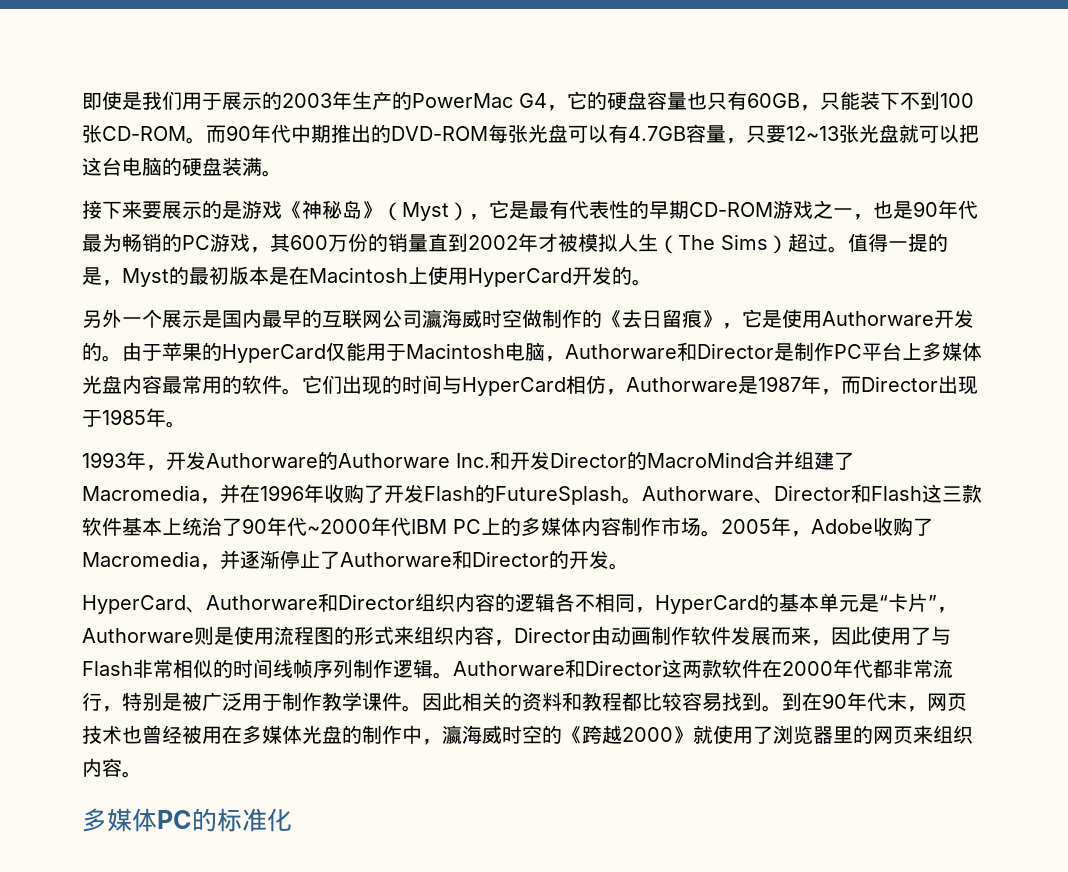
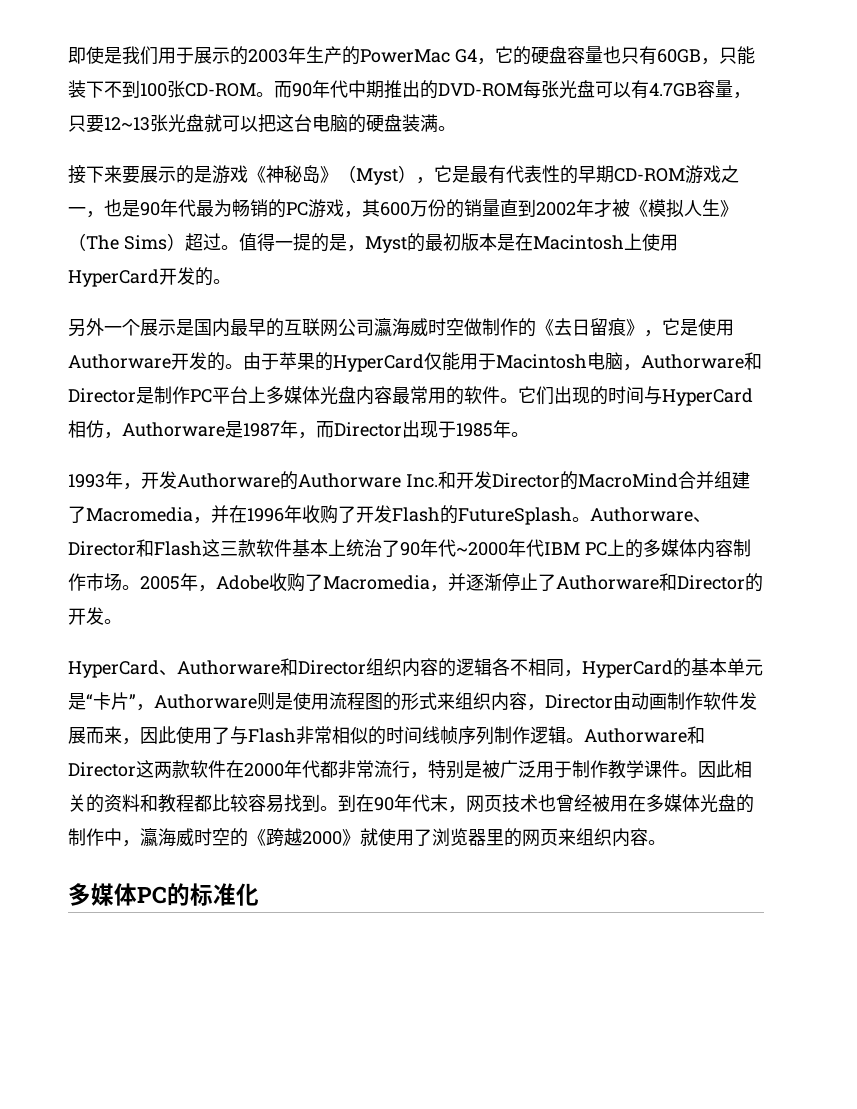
- 接下来要展示的是游戏《神秘岛》（Myst），它是最有代表性的早期CD-ROM游戏之一，也是90年代最为畅销的PC游戏，其600万份的销量直到2002年才被模拟人生（The Sims）超过。
+ 接下来要展示的是游戏《神秘岛》（Myst），它是最有代表性的早期CD-ROM游戏之一，也是90年代最为畅销的PC游戏，其600万份的销量直到2002年才被《模拟人生》（The Sims）超过。

